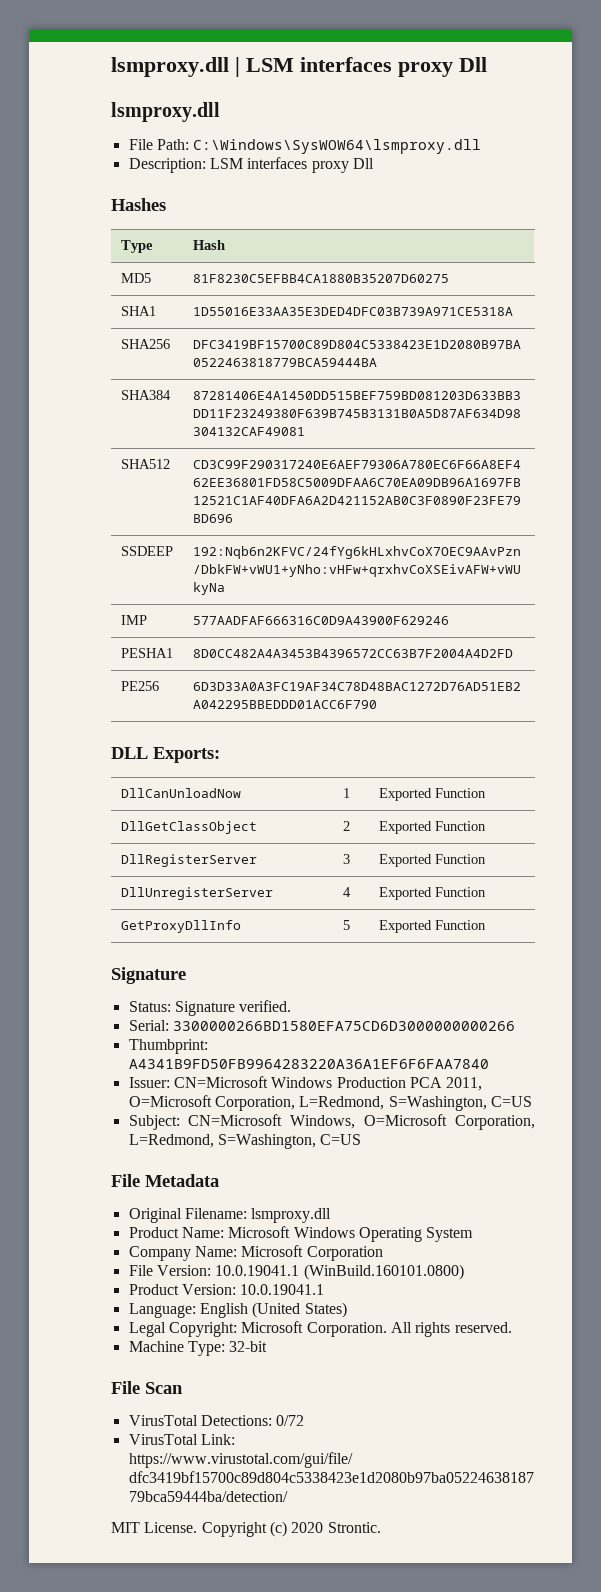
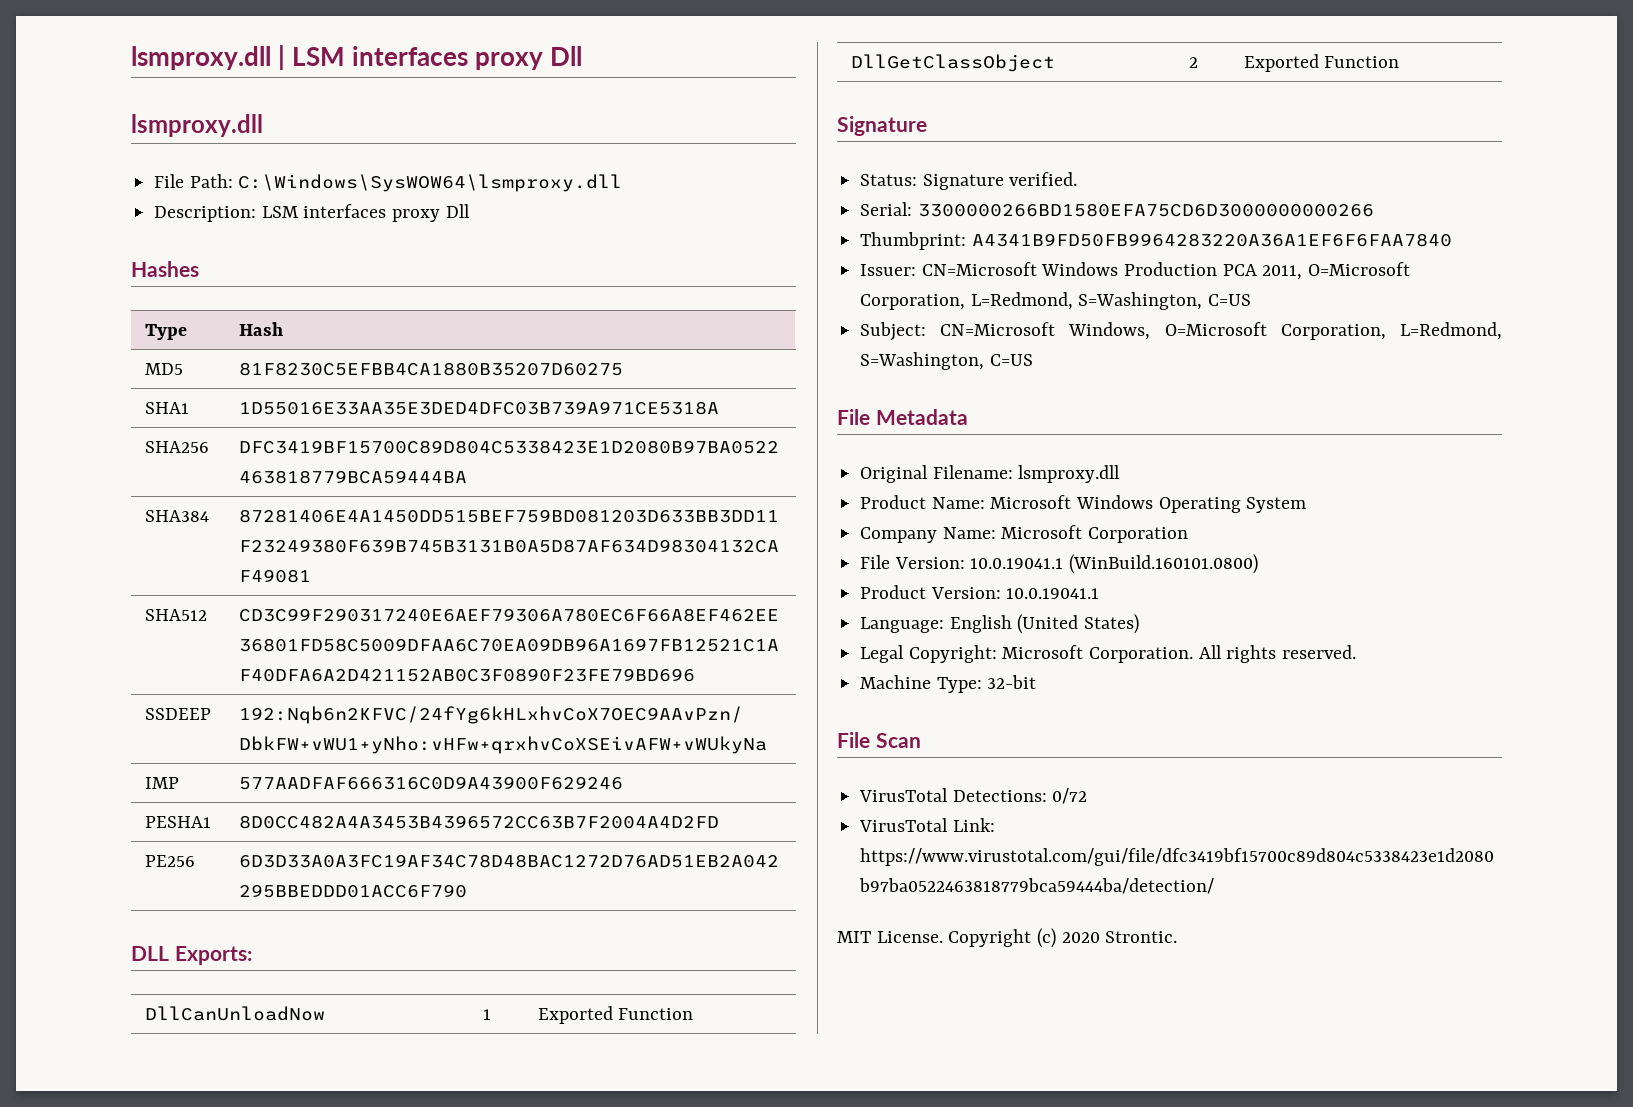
- DllRegisterServer | 3 | Exported Function
- DllUnregisterServer | 4 | Exported Function
- GetProxyDllInfo | 5 | Exported Function

